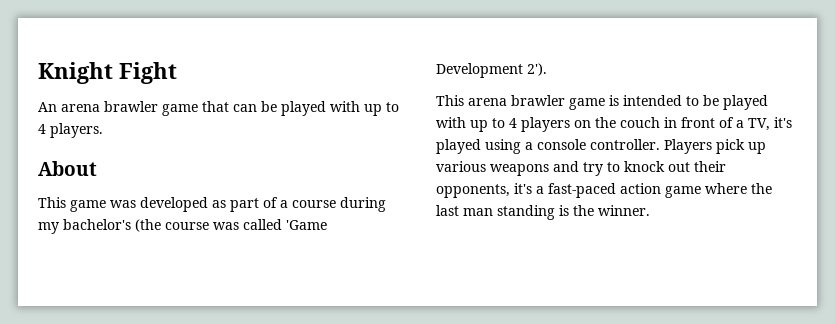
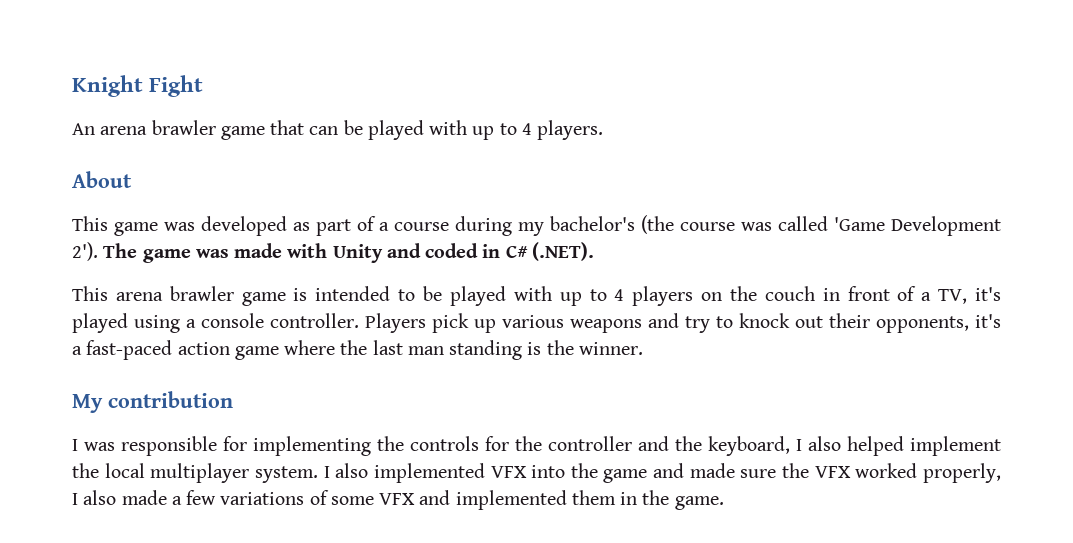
+ The game was made with Unity and coded in C# (.NET).
+ My contribution
+ I was responsible for implementing the controls for the controller and the keyboard, I also helped implement the local multiplayer system. I also implemented VFX into the game and made sure the VFX worked properly, I also made a few variations of some VFX and implemented them in the game.

